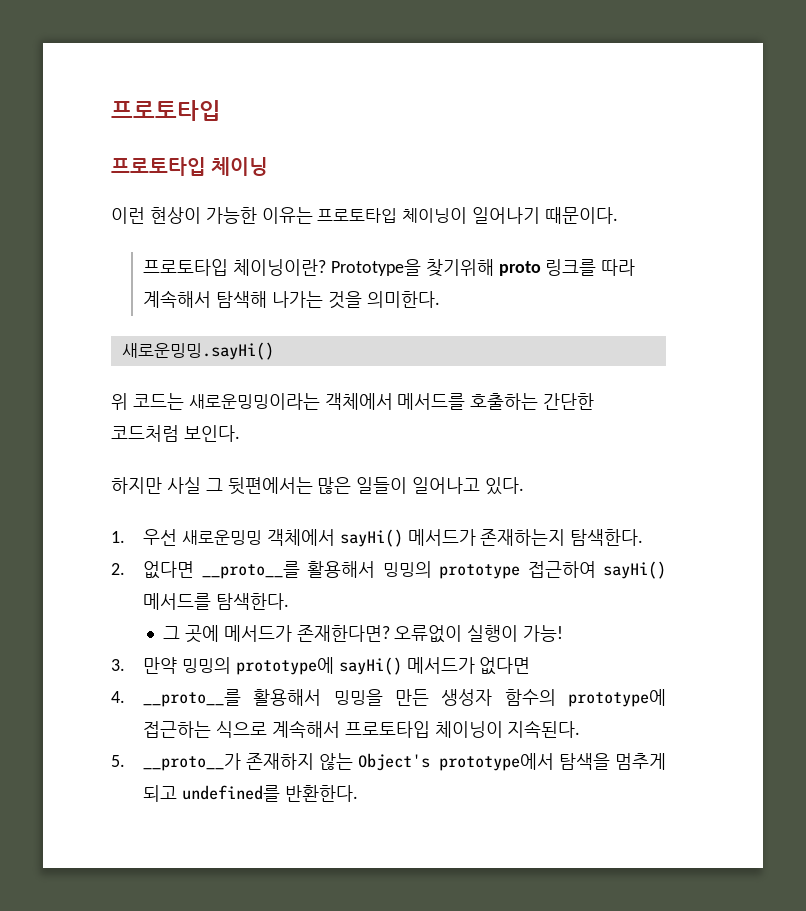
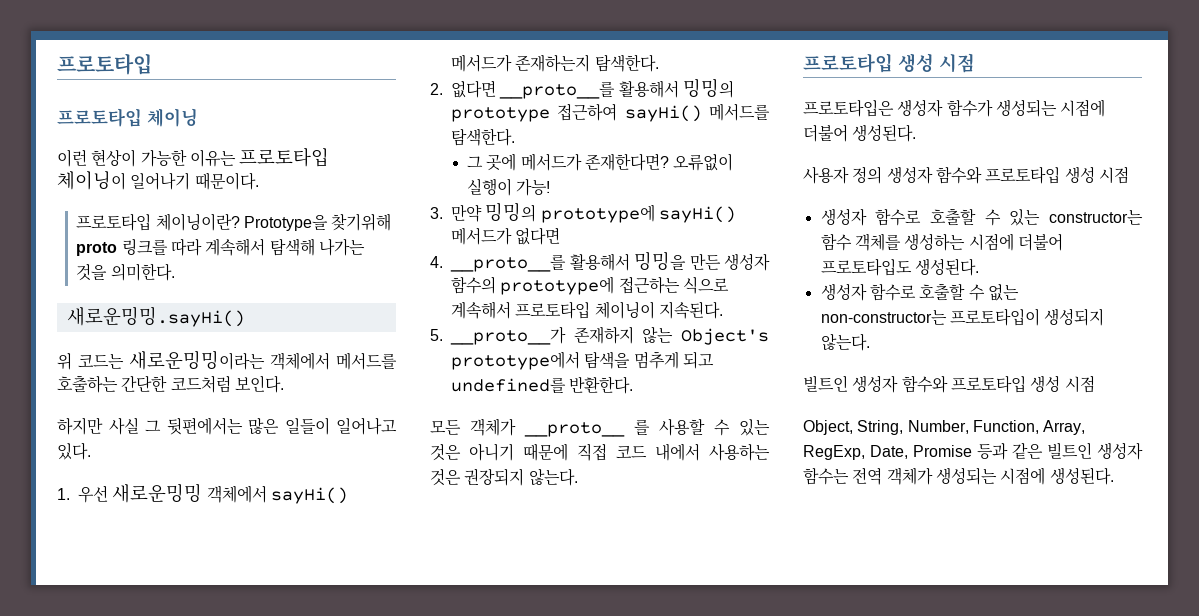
+ 모든 객체가 __proto__ 를 사용할 수 있는 것은 아니기 때문에 직접 코드 내에서 사용하는 것은 권장되지 않는다.
+ 프로토타입 생성 시점
+ 프로토타입은 생성자 함수가 생성되는 시점에 더불어 생성된다.
+ 사용자 정의 생성자 함수와 프로토타입 생성 시점
+ 생성자 함수로 호출할 수 있는 constructor는 함수 객체를 생성하는 시점에 더불어 프로토타입도 생성된다.
+ 생성자 함수로 호출할 수 없는 non-constructor는 프로토타입이 생성되지 않는다.
+ 빌트인 생성자 함수와 프로토타입 생성 시점
+ Object, String, Number, Function, Array, RegExp, Date, Promise 등과 같은 빌트인 생성자 함수는 전역 객체가 생성되는 시점에 생성된다.

